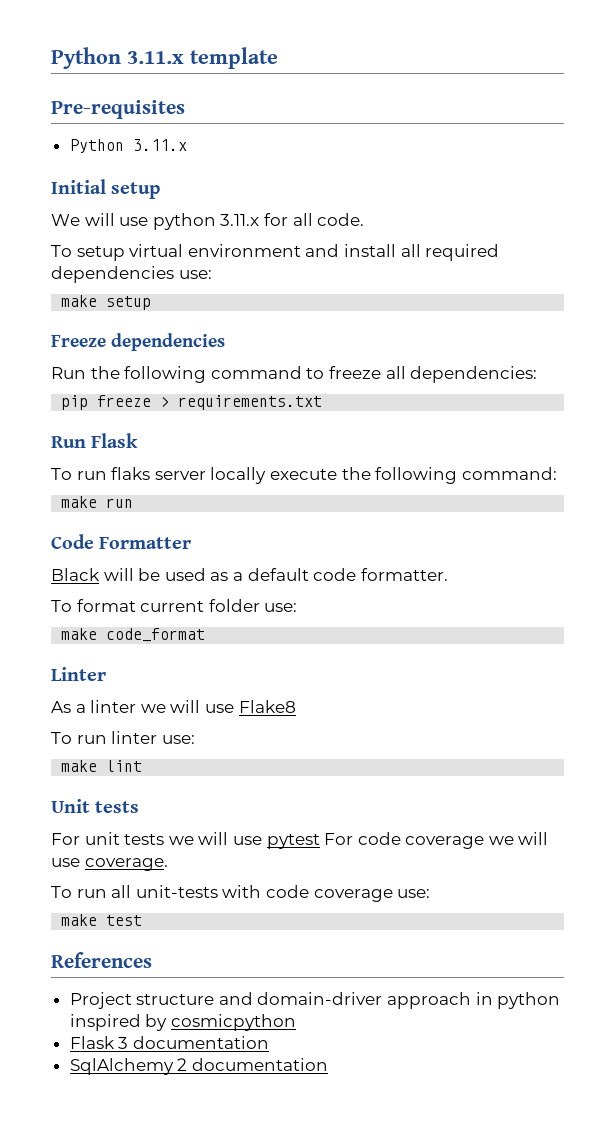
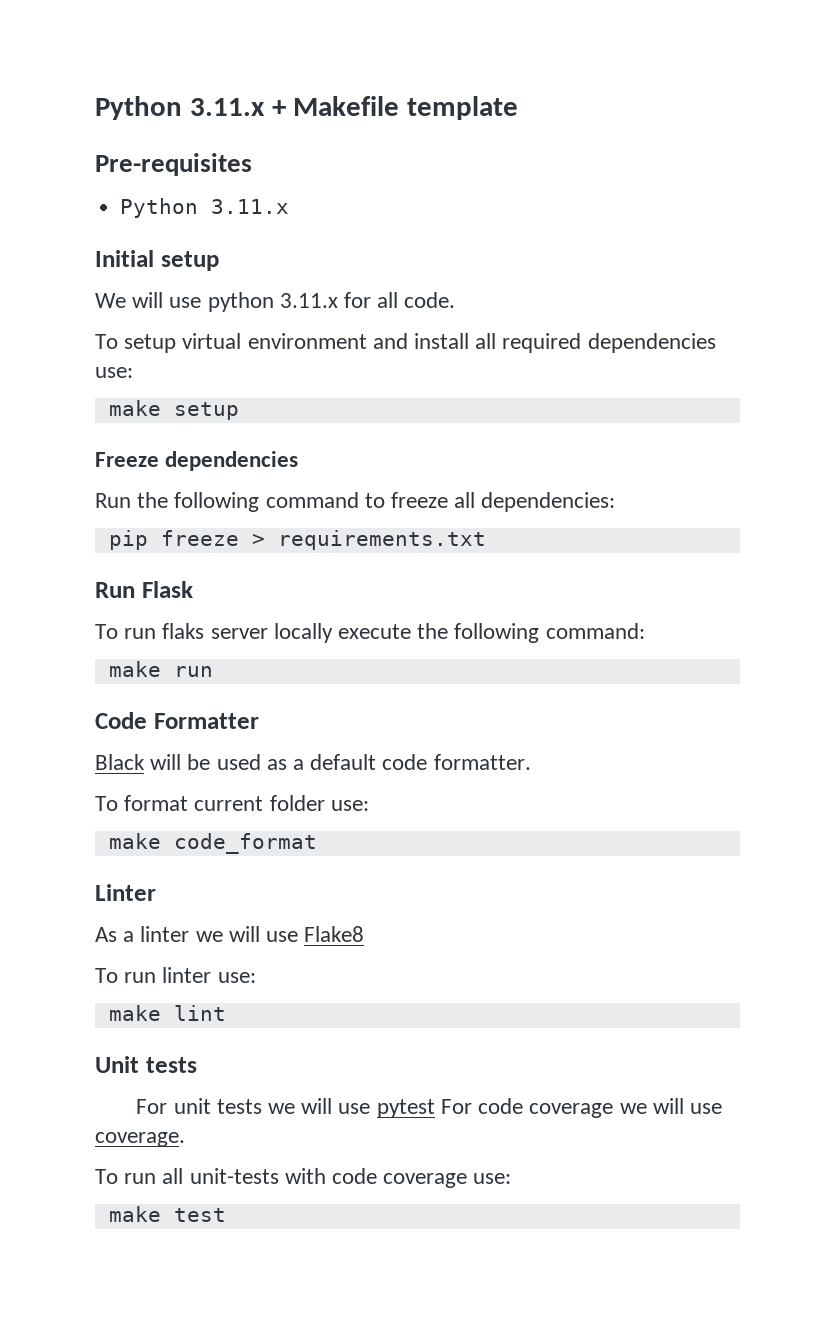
- Python 3.11.x template
+ Python 3.11.x + Makefile template
- References
- Project structure and domain-driver approach in python inspired by cosmicpython
- Flask 3 documentation
- SqlAlchemy 2 documentation

